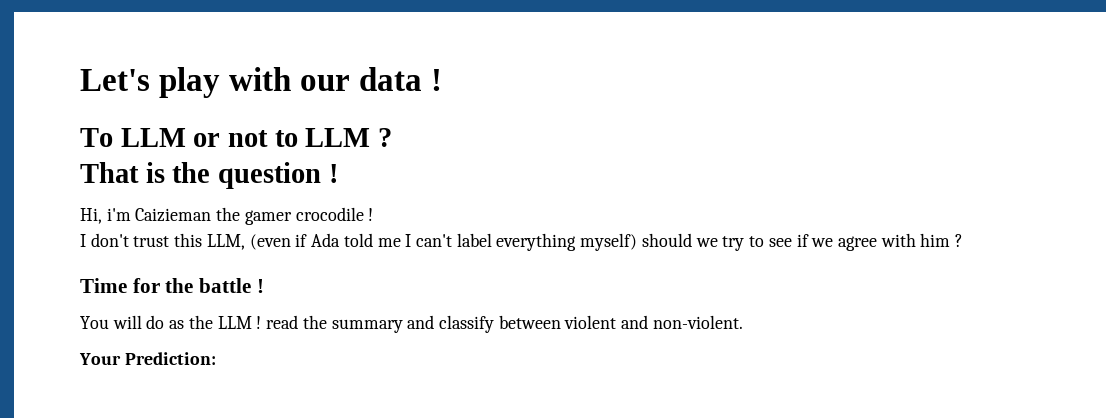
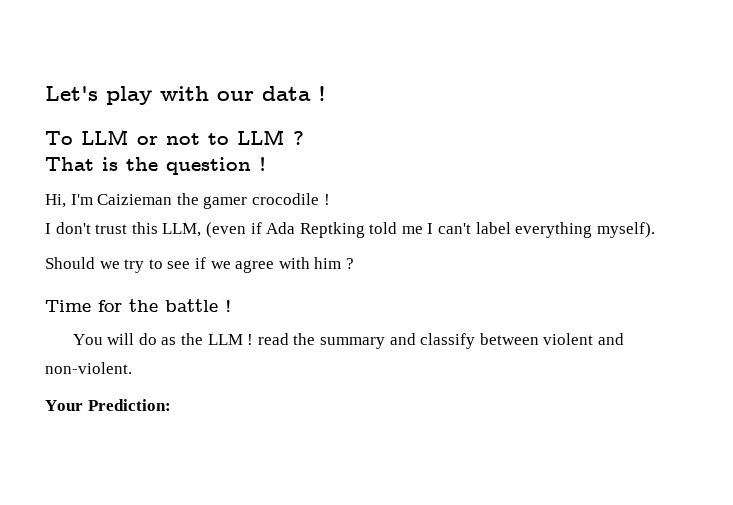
- Hi, i'm Caizieman the gamer crocodile !
+ Hi, I'm Caizieman the gamer crocodile !
- I don't trust this LLM, (even if Ada told me I can't label everything myself) should we try to see if we agree with him ?
+ I don't trust this LLM, (even if Ada Reptking told me I can't label everything myself).
+ Should we try to see if we agree with him ?

